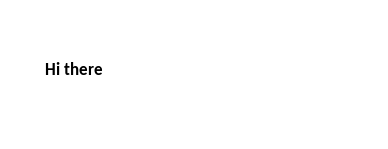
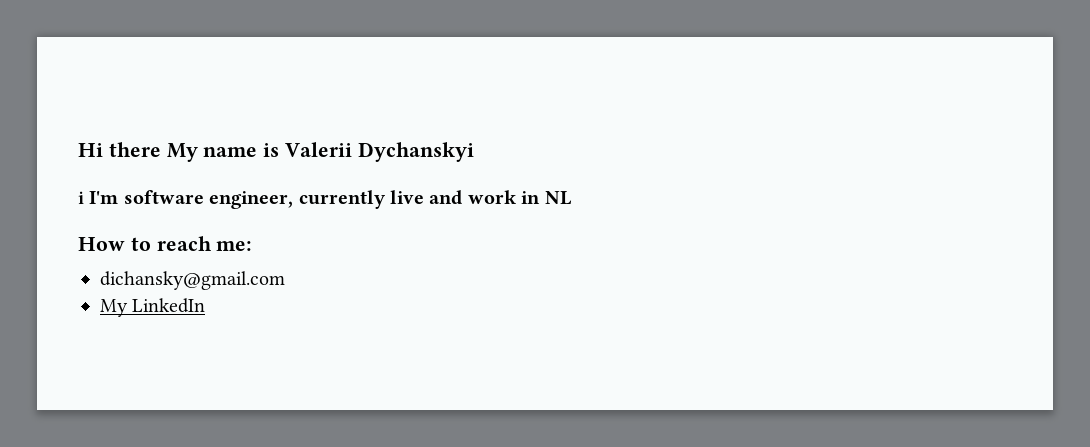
- Hi there
+ Hi there My name is Valerii Dychanskyi
+ ℹ I'm software engineer, currently live and work in NL
+ How to reach me:
+ dichansky@gmail.com
+ My LinkedIn

